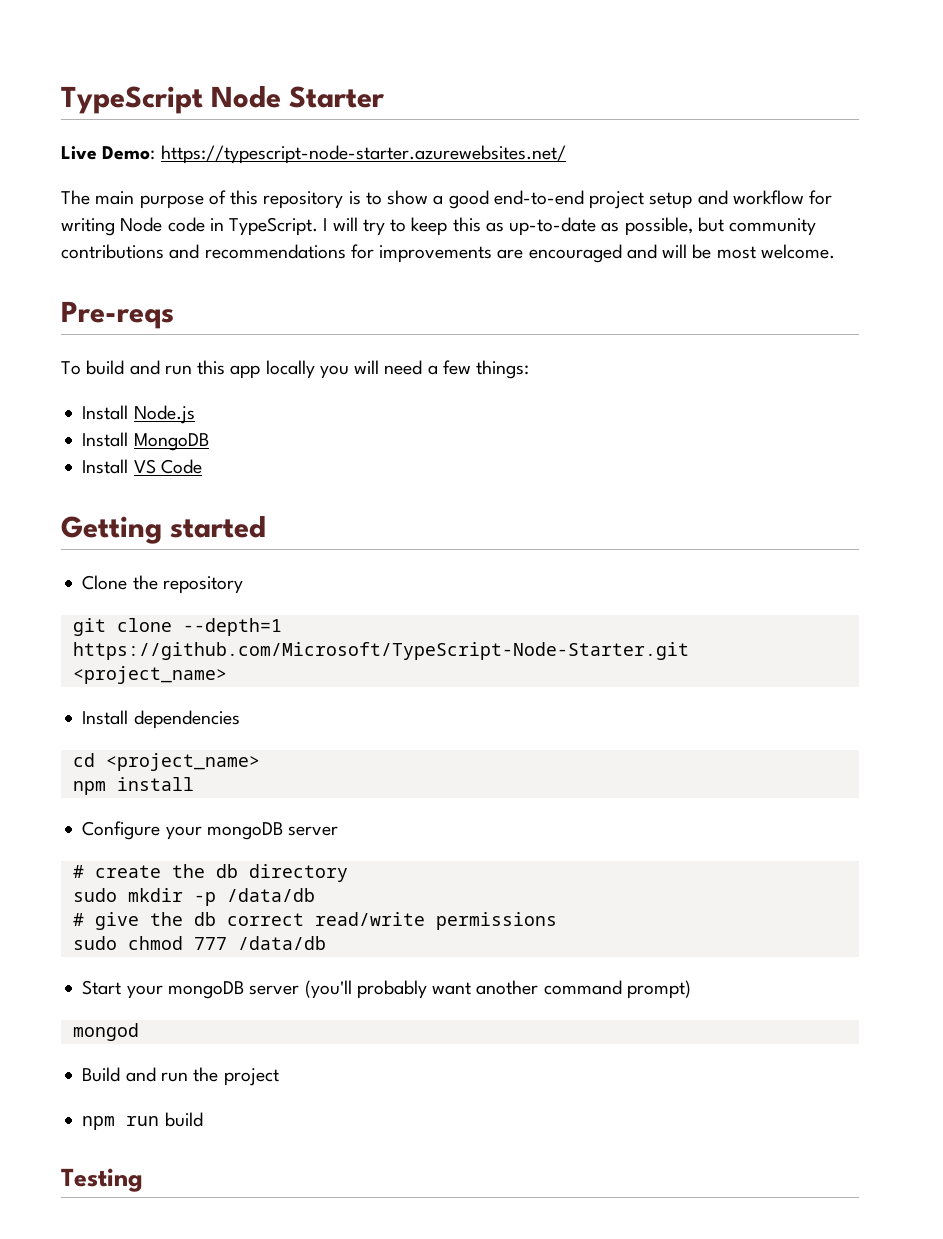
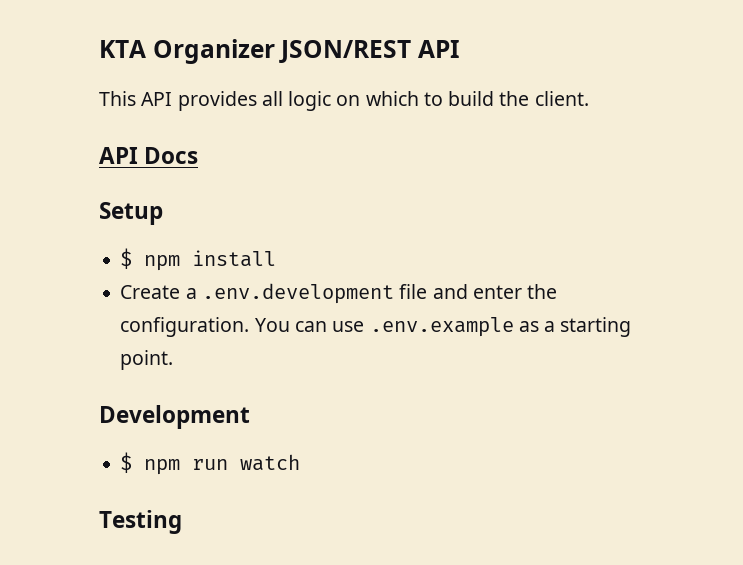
- TypeScript Node Starter
- Live Demo: https://typescript-node-starter.azurewebsites.net/
- The main purpose of this repository is to show a good end-to-end project setup and workflow for writing Node code in TypeScript. I will try to keep this as up-to-date as possible, but community contributions and recommendations for improvements are encouraged and will be most welcome.
- Pre-reqs
- To build and run this app locally you will need a few things:
- Install Node.js
- Install MongoDB
- Install VS Code
- Getting started
- Clone the repository
- git clone --depth=1 https://github.com/Microsoft/TypeScript-Node-Starter.git <project_name>
- Install dependencies
- cd <project_name>
- npm install
- Configure your mongoDB server
- # create the db directory
- sudo mkdir -p /data/db
- # give the db correct read/write permissions
- sudo chmod 777 /data/db
- Start your mongoDB server (you'll probably want another command prompt)
- mongod
- Build and run the project
- npm run build
+ KTA Organizer JSON/REST API
+ This API provides all logic on which to build the client.
+ API Docs
+ Setup
+ $ npm install
+ Create a .env.development file and enter the configuration. You can use .env.example as a starting point.
+ Development
+ $ npm run watch

